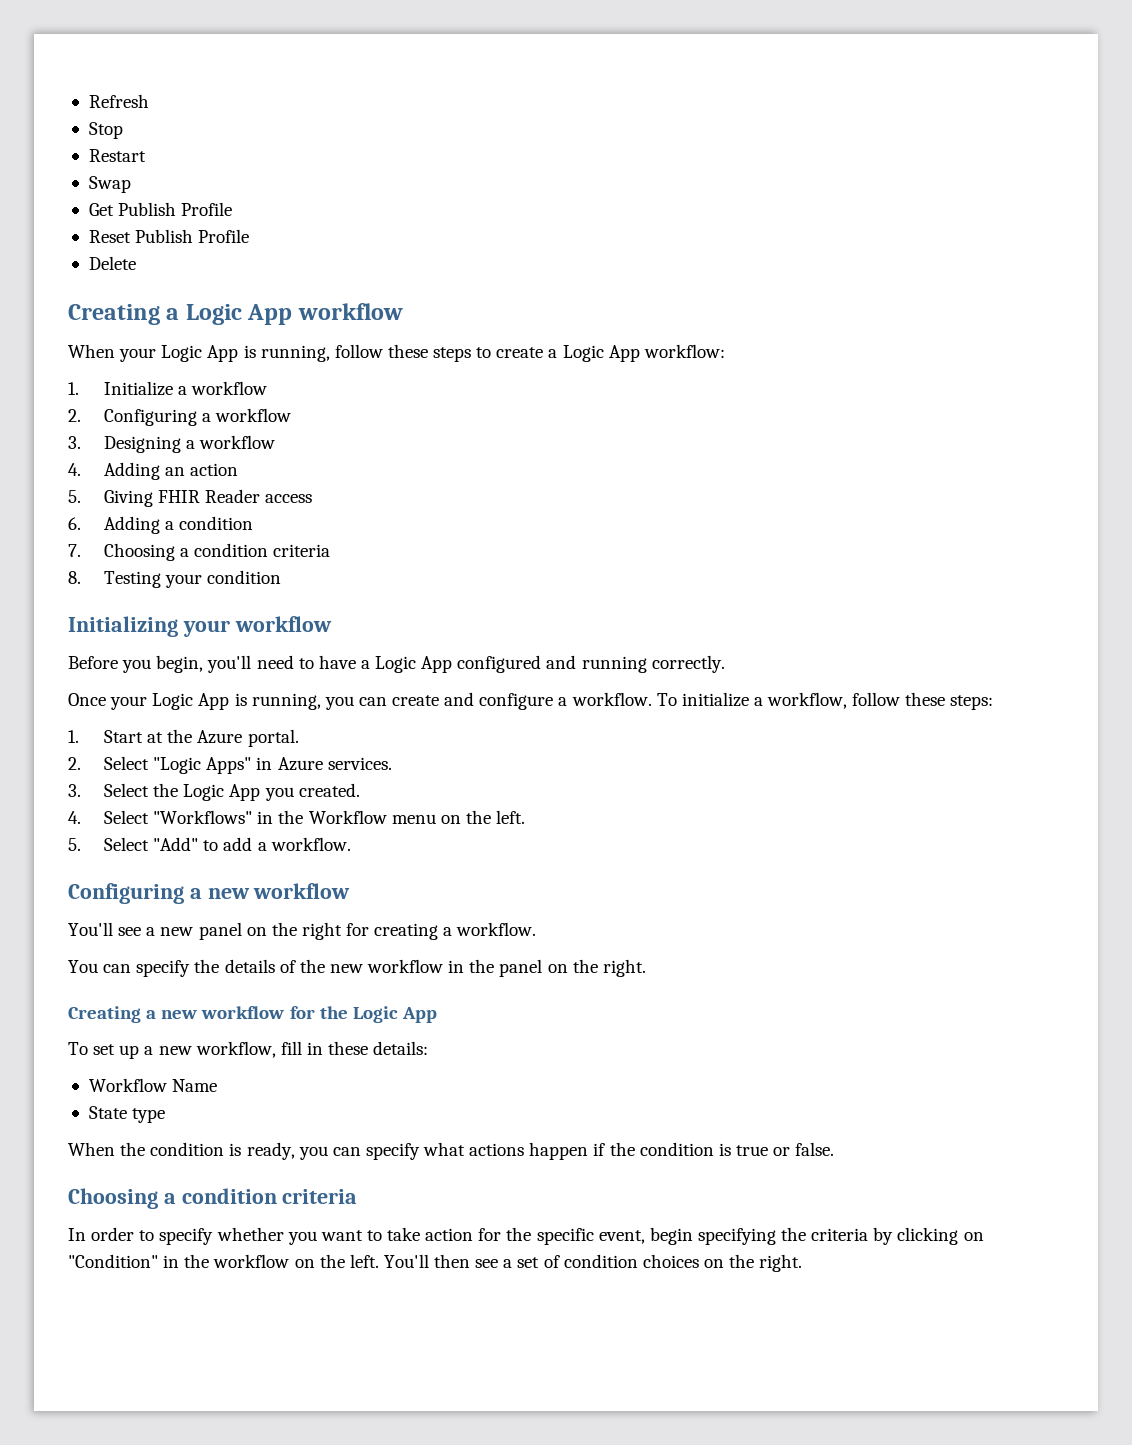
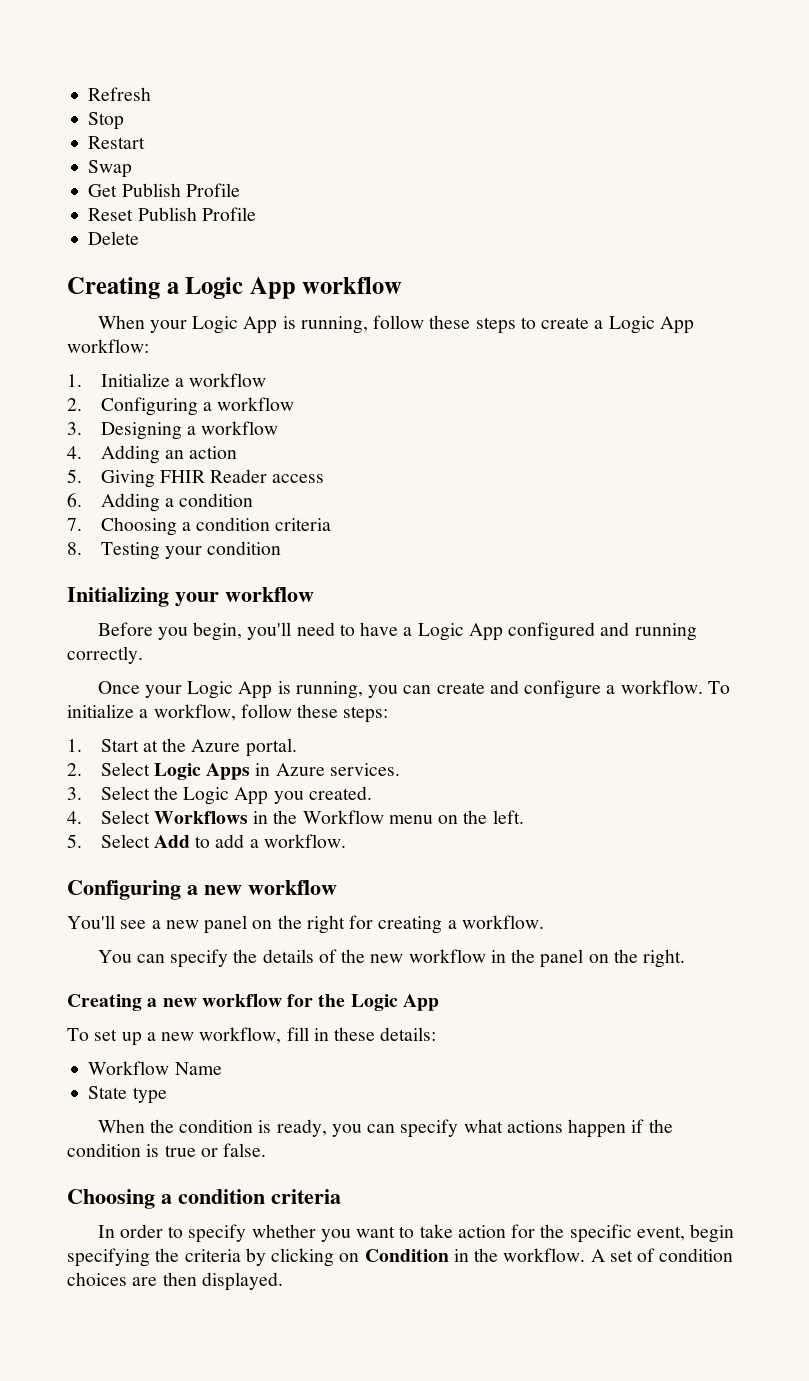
- 2. Select "Logic Apps" in Azure services.
+ 2. Select Logic Apps in Azure services.
- 4. Select "Workflows" in the Workflow menu on the left.
+ 4. Select Workflows in the Workflow menu on the left.
- 5. Select "Add" to add a workflow.
+ 5. Select Add to add a workflow.
- In order to specify whether you want to take action for the specific event, begin specifying the criteria by clicking on "Condition" in the workflow on the left. You'll then see a set of condition choices on the right.
+ In order to specify whether you want to take action for the specific event, begin specifying the criteria by clicking on Condition in the workflow. A set of condition choices are then displayed.

